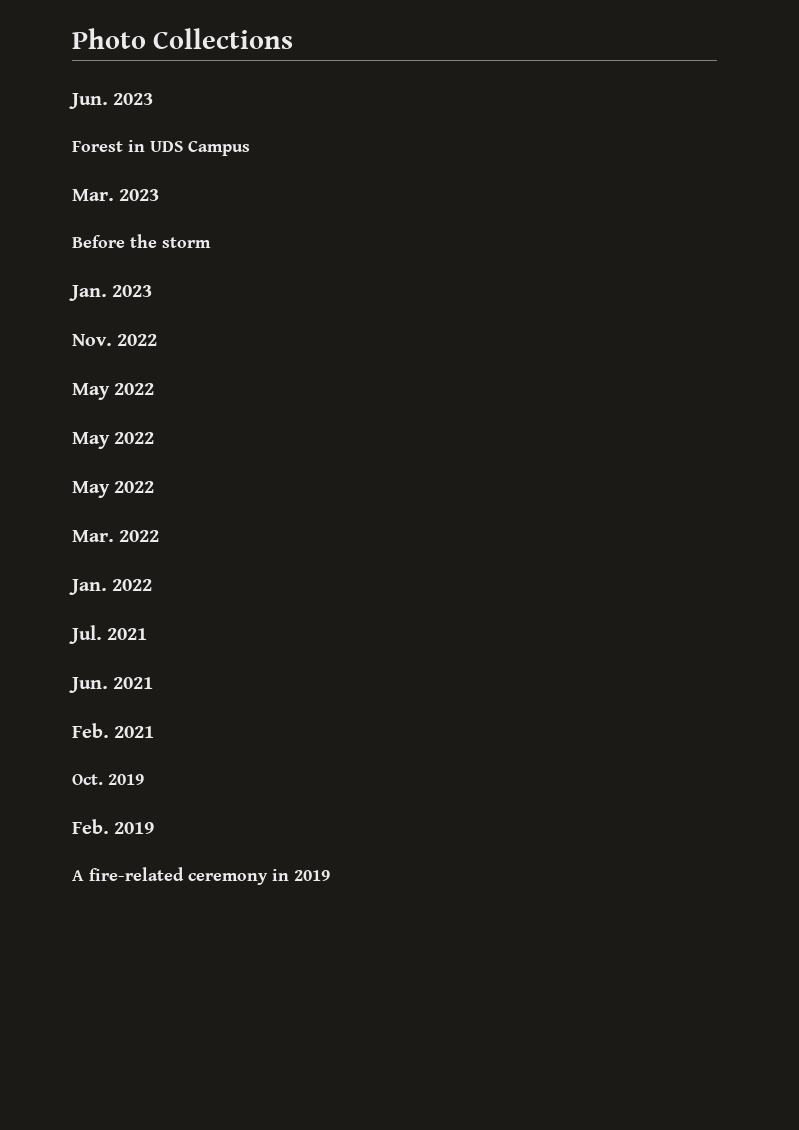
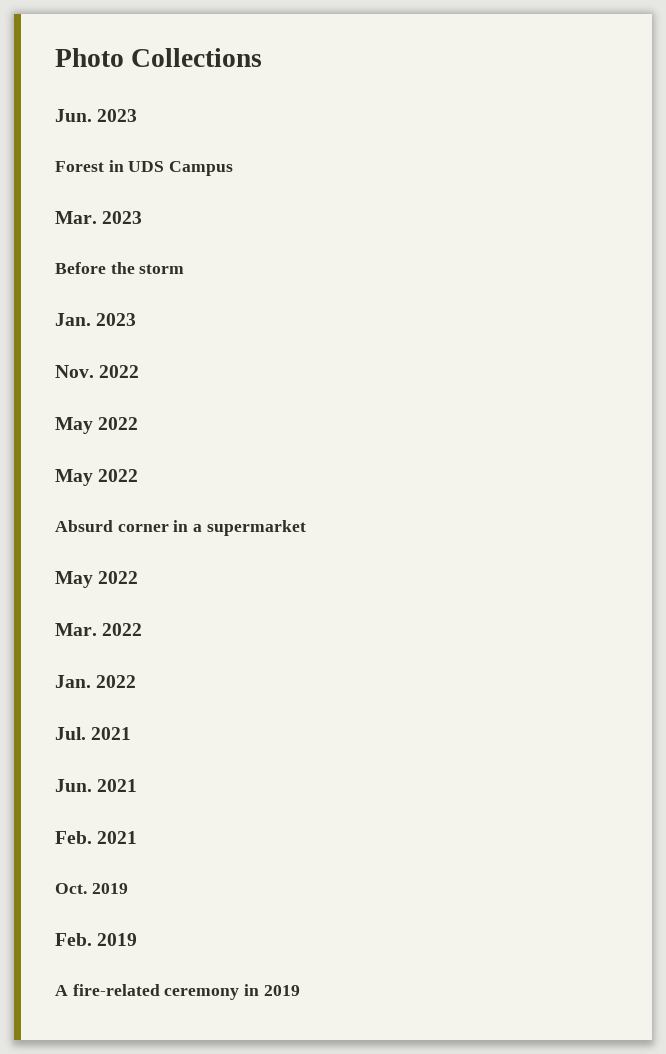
+ Absurd corner in a supermarket

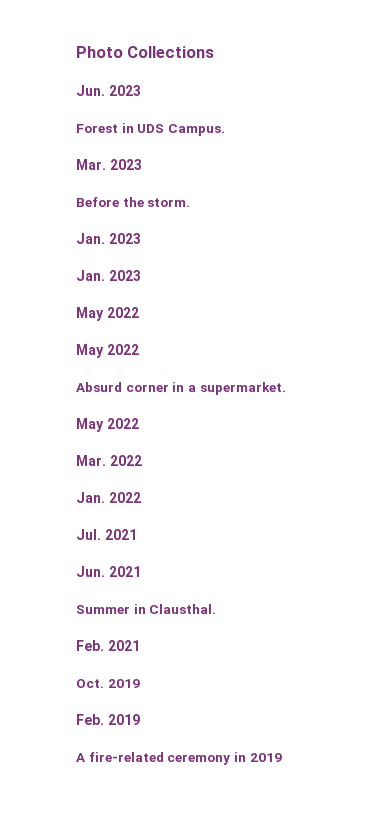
- Forest in UDS Campus
+ Forest in UDS Campus.
- Before the storm
+ Before the storm.
  Jan. 2023
- Nov. 2022
+ Jan. 2023
- Absurd corner in a supermarket
+ Absurd corner in a supermarket.
+ Summer in Clausthal.

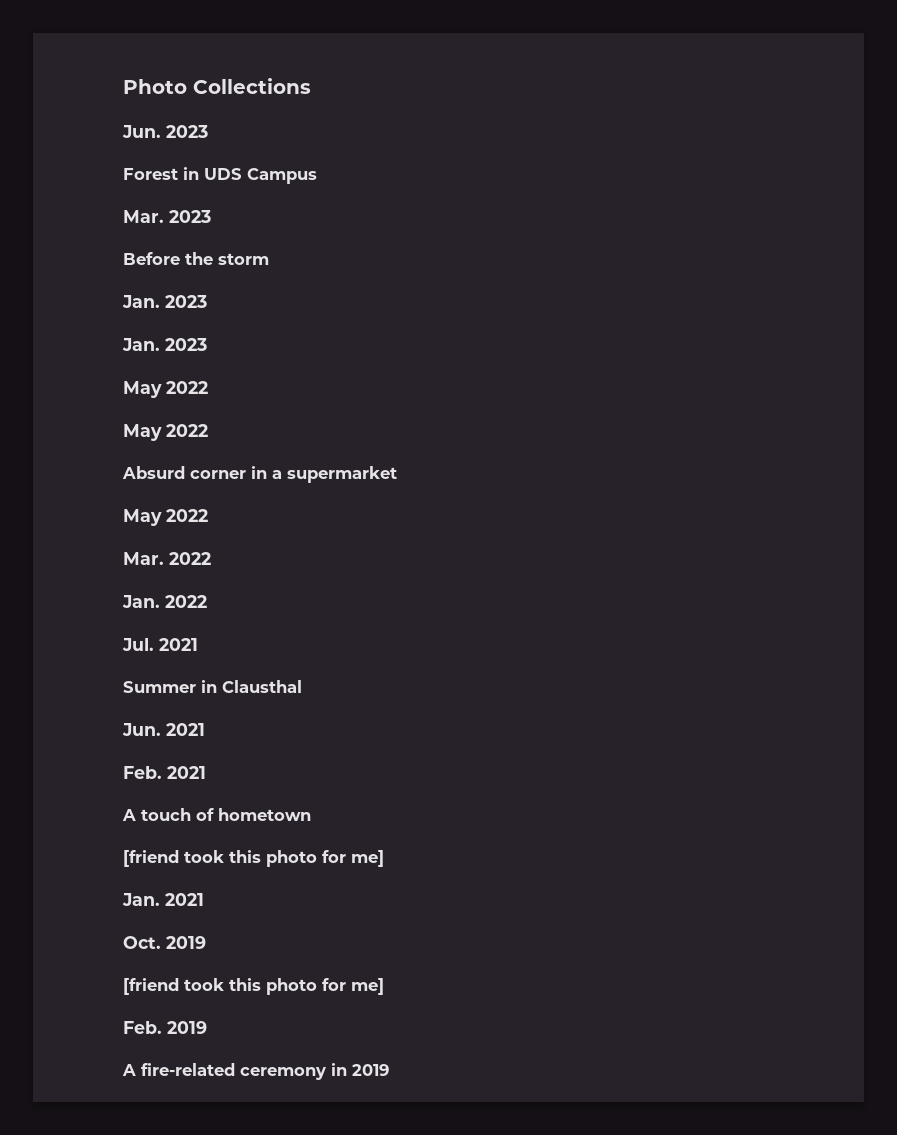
- Forest in UDS Campus.
+ Forest in UDS Campus
- Before the storm.
+ Before the storm
- Absurd corner in a supermarket.
+ Absurd corner in a supermarket
+ Summer in Clausthal
- Summer in Clausthal.
+ A touch of hometown
+ [friend took this photo for me]
+ Jan. 2021
  Oct. 2019
+ [friend took this photo for me]

